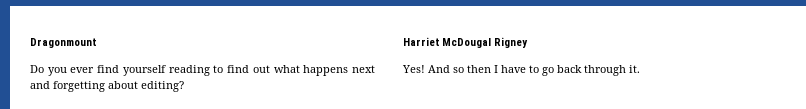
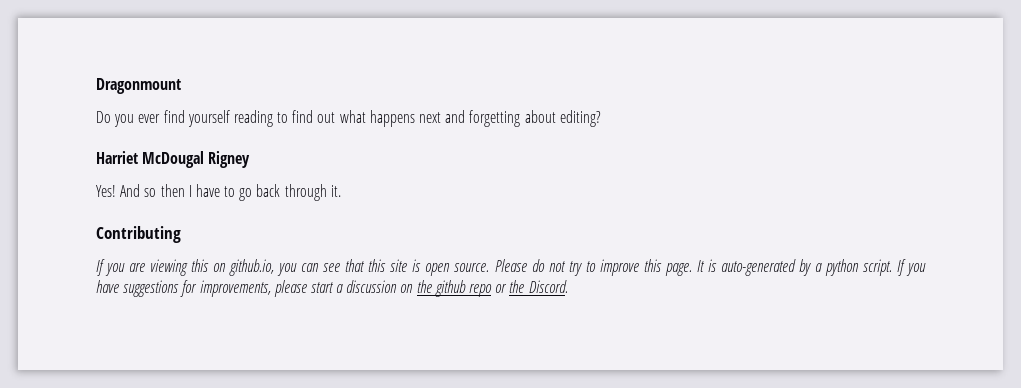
+ Contributing
+ If you are viewing this on github.io, you can see that this site is open source. Please do not try to improve this page. It is auto-generated by a python script. If you have suggestions for improvements, please start a discussion on the github repo or the Discord.

